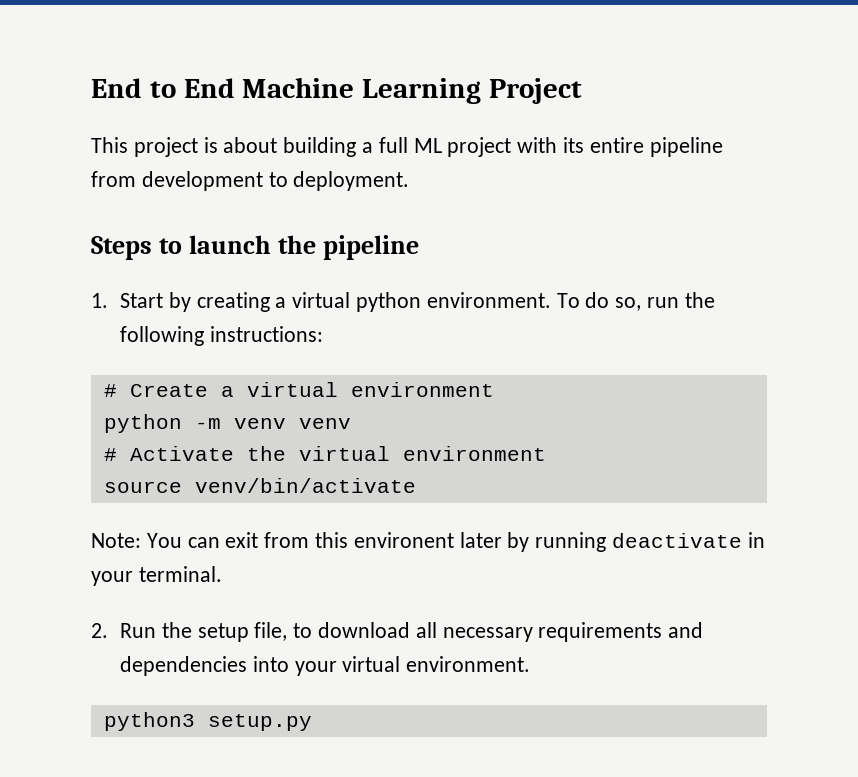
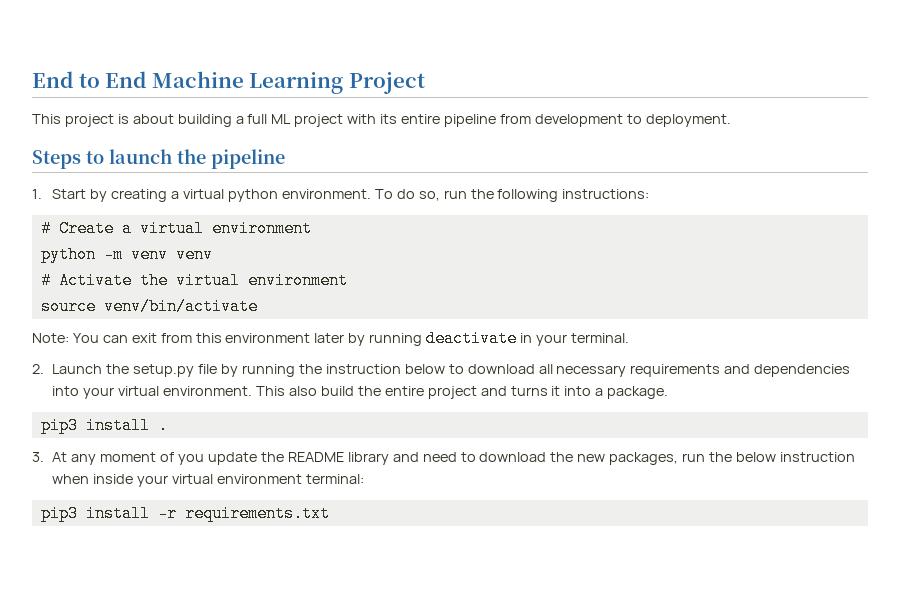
- Note: You can exit from this environent later by running deactivate in your terminal.
+ Note: You can exit from this environment later by running deactivate in your terminal.
- 2. Run the setup file, to download all necessary requirements and dependencies into your virtual environment.
- python3 setup.py
+ 2. Launch the setup.py file by running the instruction below to download all necessary requirements and dependencies into your virtual environment. This also build the entire project and turns it into a package.
+ pip3 install .
+ 3. At any moment of you update the README library and need to download the new packages, run the below instruction when inside your virtual environment terminal:
+ pip3 install -r requirements.txt

